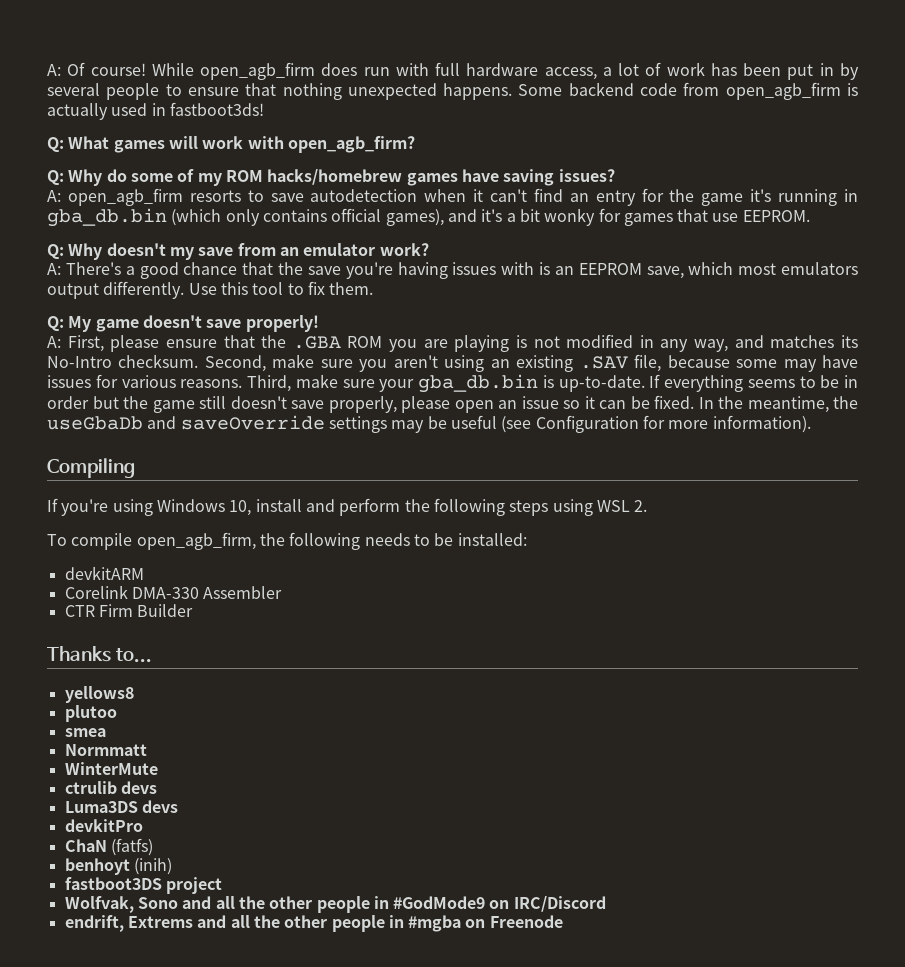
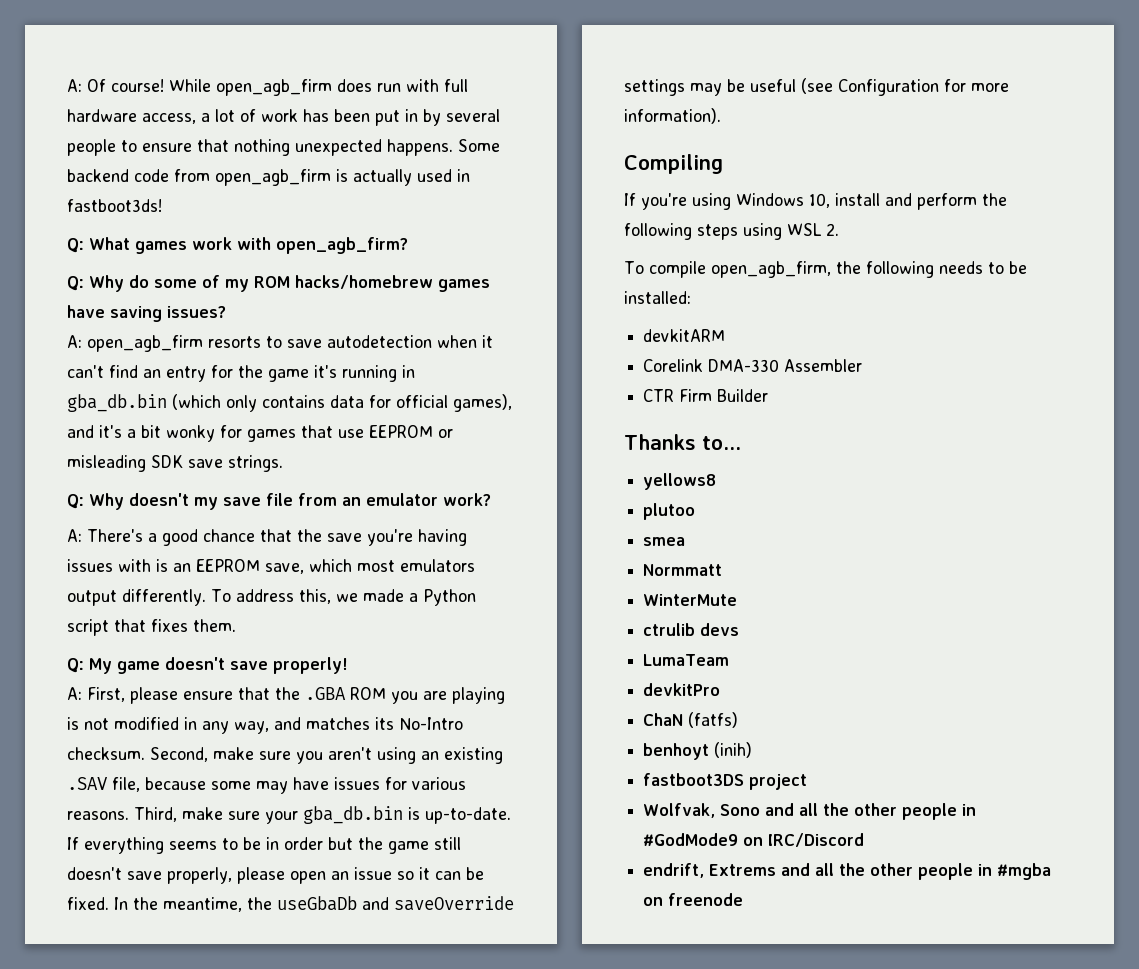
- Q: What games will work with open_agb_firm?
+ Q: What games work with open_agb_firm?
- A: open_agb_firm resorts to save autodetection when it can't find an entry for the game it's running in gba_db.bin (which only contains official games), and it's a bit wonky for games that use EEPROM.
+ A: open_agb_firm resorts to save autodetection when it can't find an entry for the game it's running in gba_db.bin (which only contains data for official games), and it's a bit wonky for games that use EEPROM or misleading SDK save strings.
- Q: Why doesn't my save from an emulator work?
+ Q: Why doesn't my save file from an emulator work?
- Use this tool to fix them.
+ To address this, we made a Python script that fixes them.
- Luma3DS devs
+ LumaTeam
- endrift, Extrems and all the other people in #mgba on Freenode
+ endrift, Extrems and all the other people in #mgba on freenode

